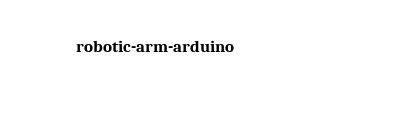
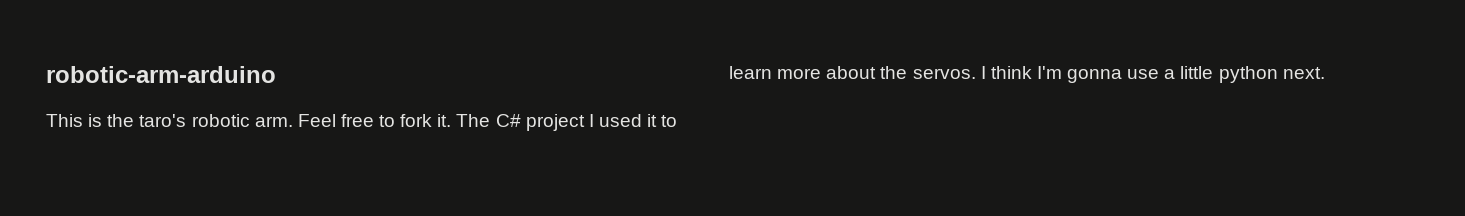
+ This is the taro's robotic arm. Feel free to fork it. The C# project I used it to learn more about the servos. I think I'm gonna use a little python next.

